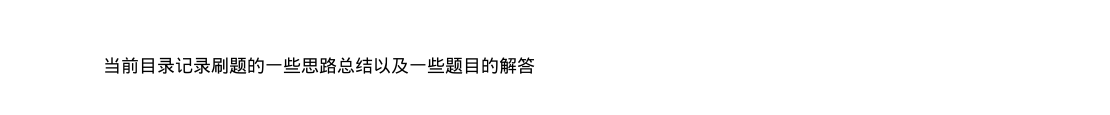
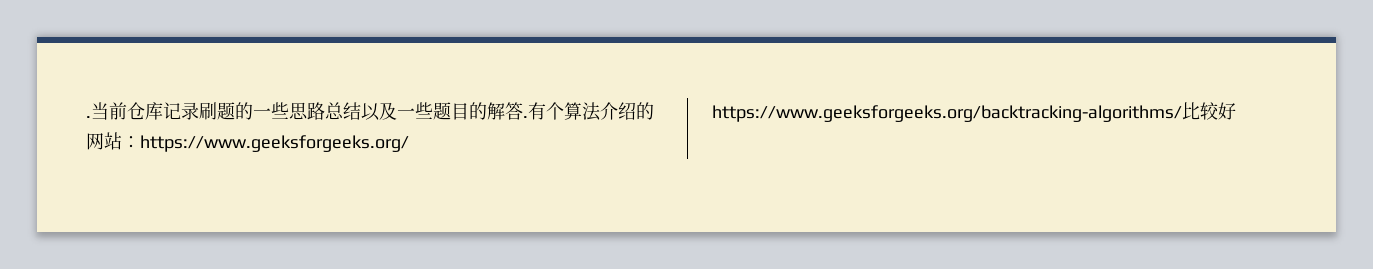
- 当前目录记录刷题的一些思路总结以及一些题目的解答
+ .当前仓库记录刷题的一些思路总结以及一些题目的解答.有个算法介绍的网站：https://www.geeksforgeeks.org/ https://www.geeksforgeeks.org/backtracking-algorithms/比较好

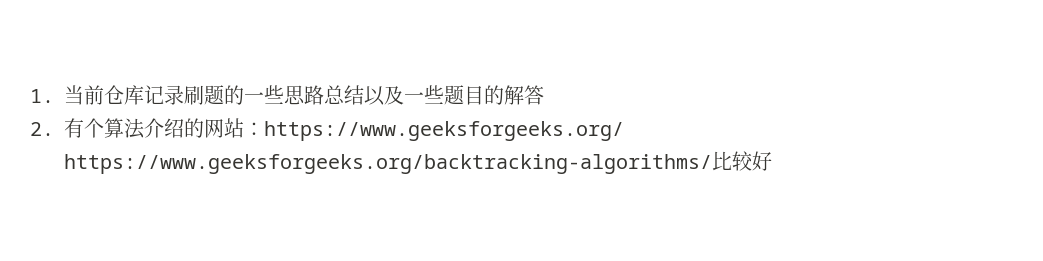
- .当前仓库记录刷题的一些思路总结以及一些题目的解答.有个算法介绍的网站：https://www.geeksforgeeks.org/ https://www.geeksforgeeks.org/backtracking-algorithms/比较好
+ 1.当前仓库记录刷题的一些思路总结以及一些题目的解答
+ 2.有个算法介绍的网站：https://www.geeksforgeeks.org/ https://www.geeksforgeeks.org/backtracking-algorithms/比较好

